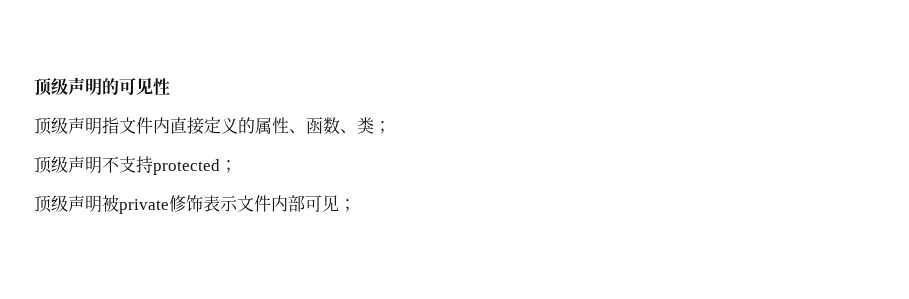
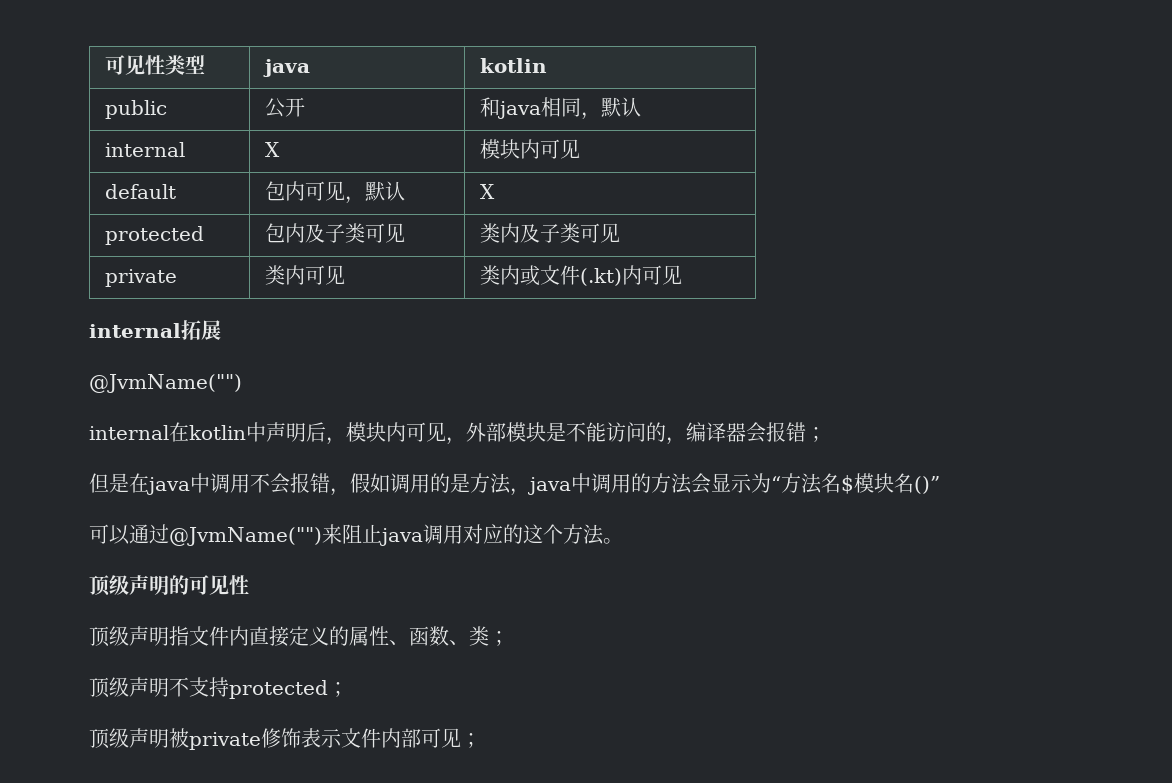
+ 可见性类型 | java | kotlin
+ public | 公开 | 和java相同，默认
+ internal | X | 模块内可见
+ default | 包内可见，默认 | X
+ protected | 包内及子类可见 | 类内及子类可见
+ private | 类内可见 | 类内或文件(.kt)内可见
+ internal拓展
+ @JvmName("")
+ internal在kotlin中声明后，模块内可见，外部模块是不能访问的，编译器会报错；
+ 但是在java中调用不会报错，假如调用的是方法，java中调用的方法会显示为“方法名$模块名()”
+ 可以通过@JvmName("")来阻止java调用对应的这个方法。

